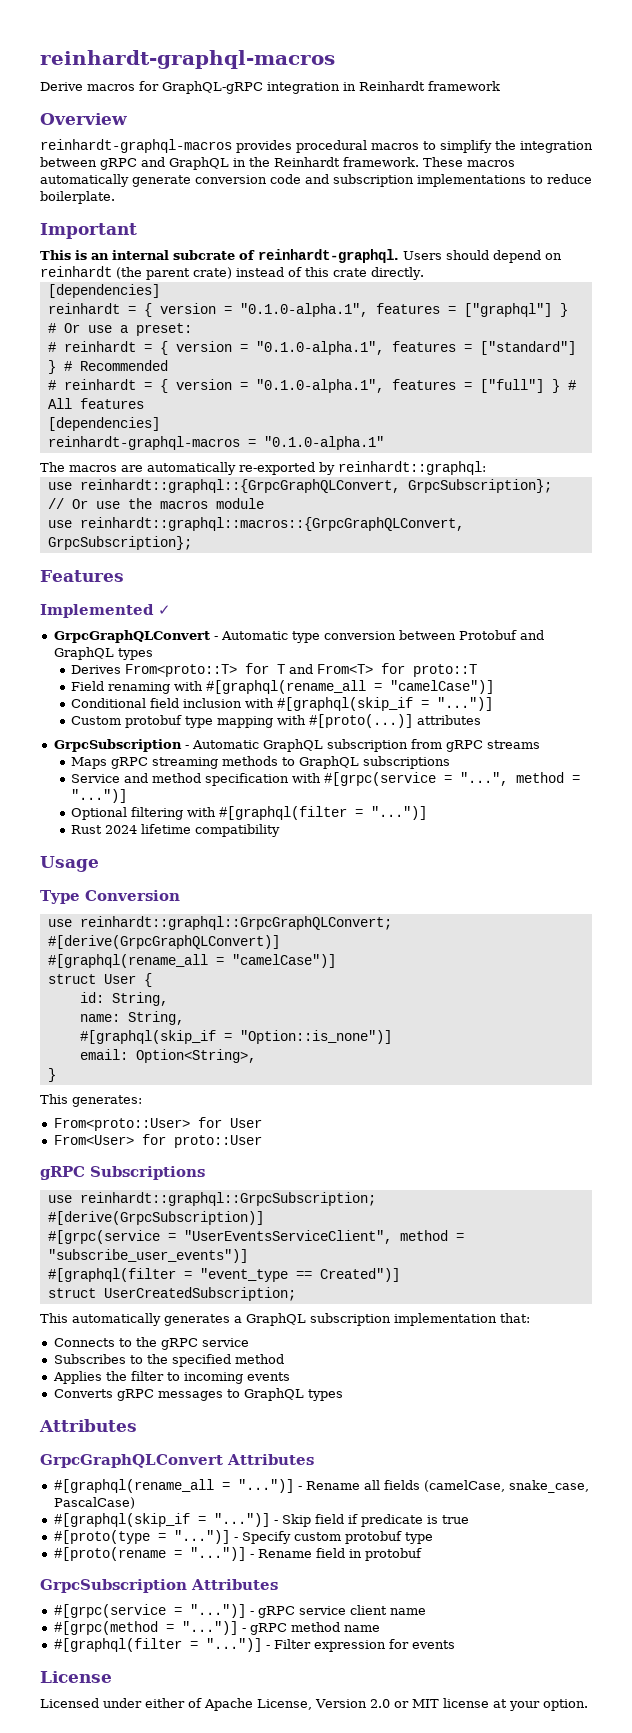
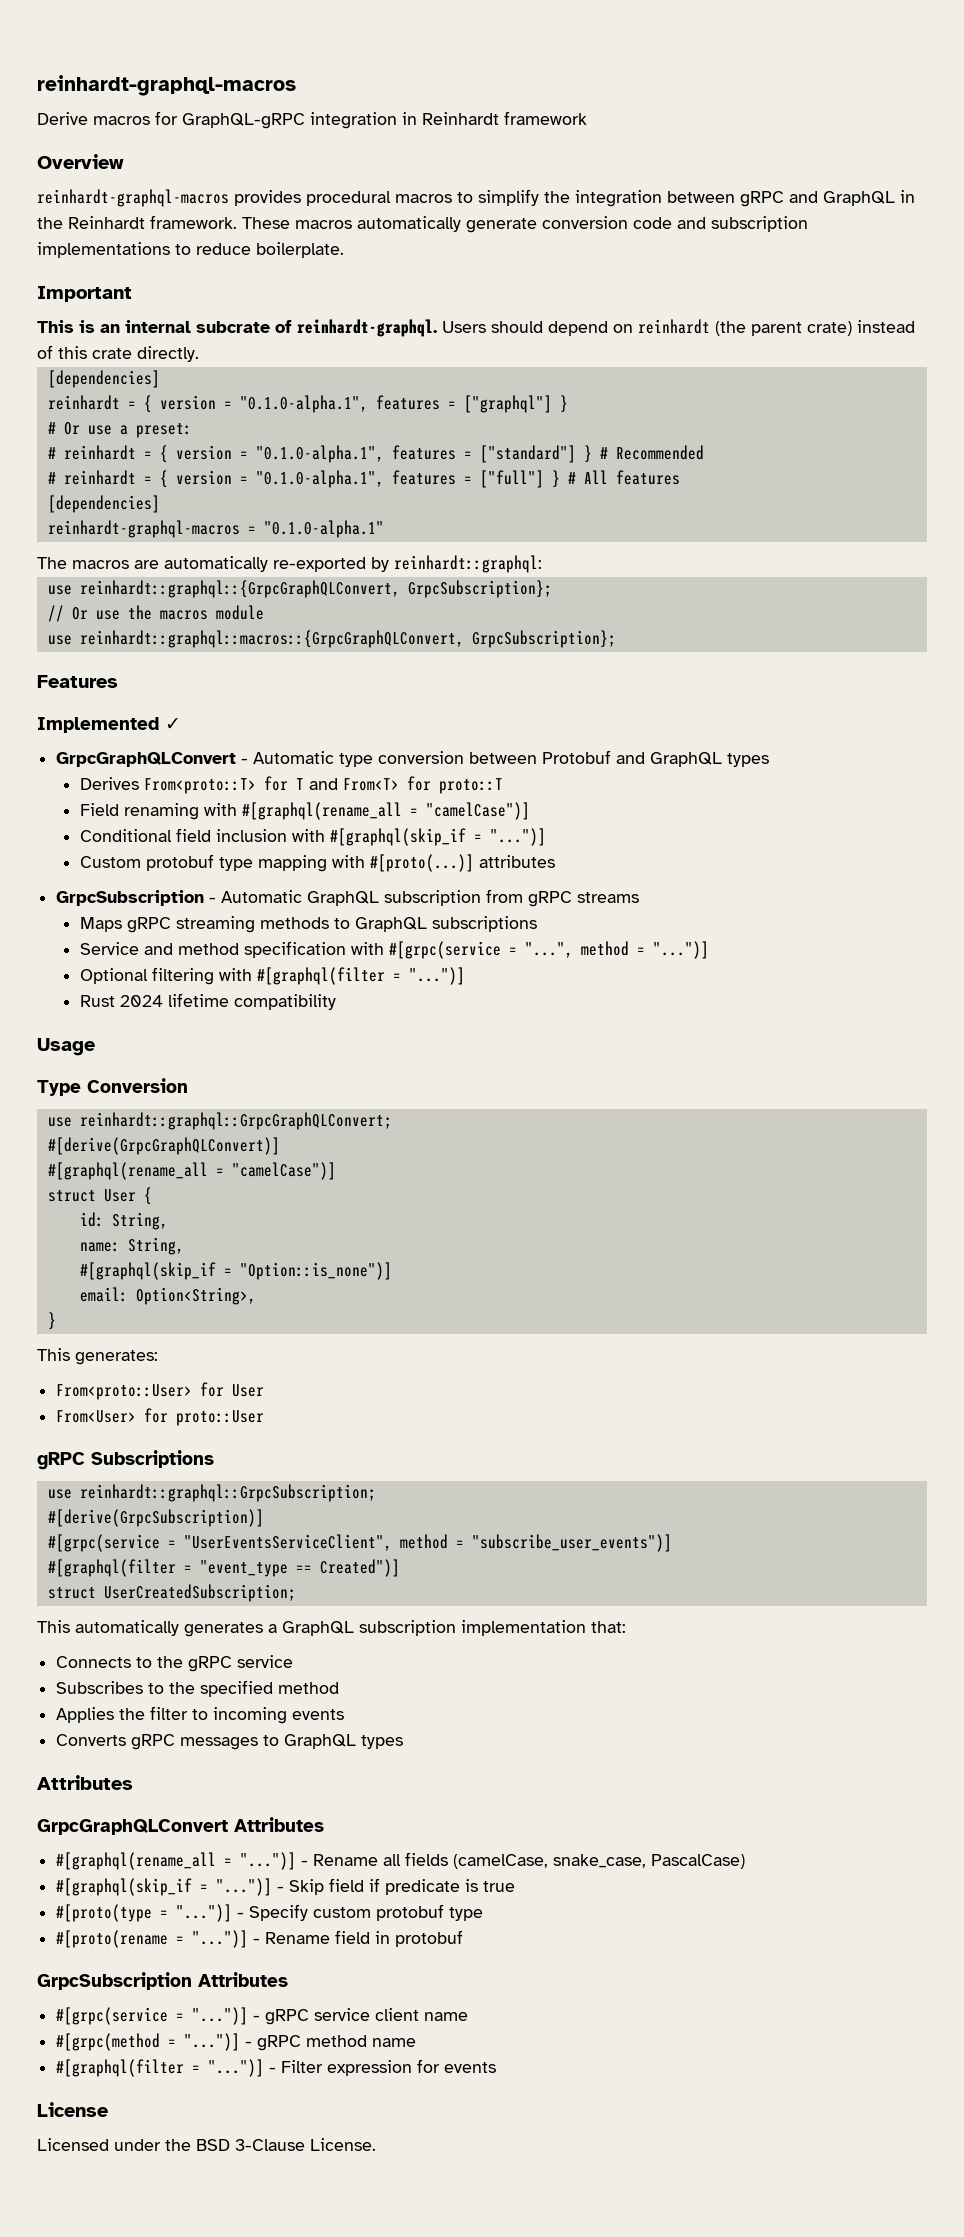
- Licensed under either of Apache License, Version 2.0 or MIT license at your option.
+ Licensed under the BSD 3-Clause License.

